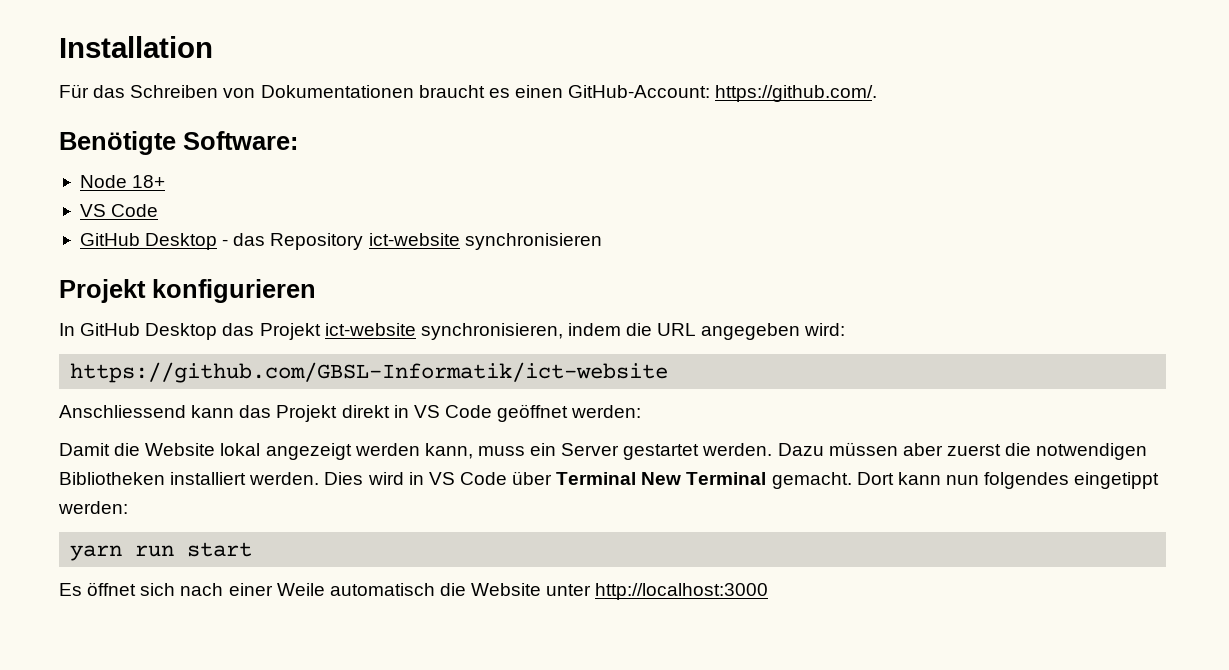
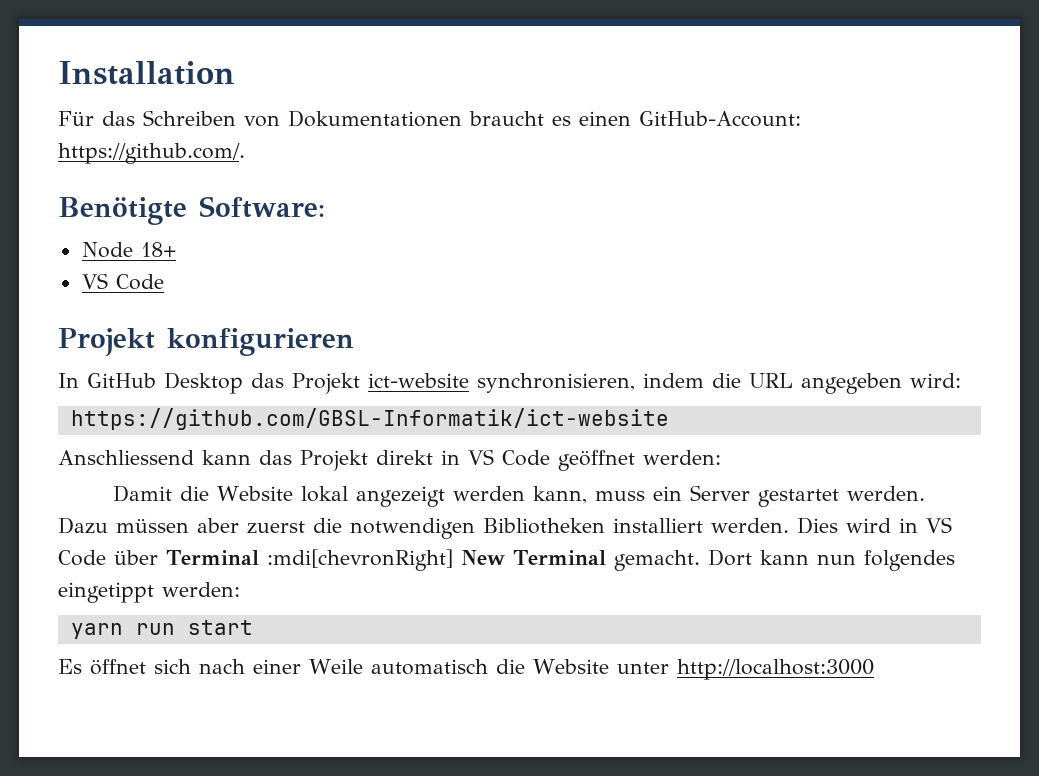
- GitHub Desktop - das Repository ict-website synchronisieren
- Dies wird in VS Code über Terminal New Terminal gemacht.
+ Dies wird in VS Code über Terminal :mdi[chevronRight] New Terminal gemacht.

